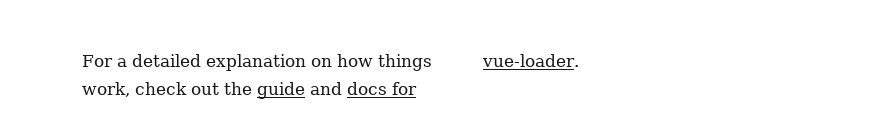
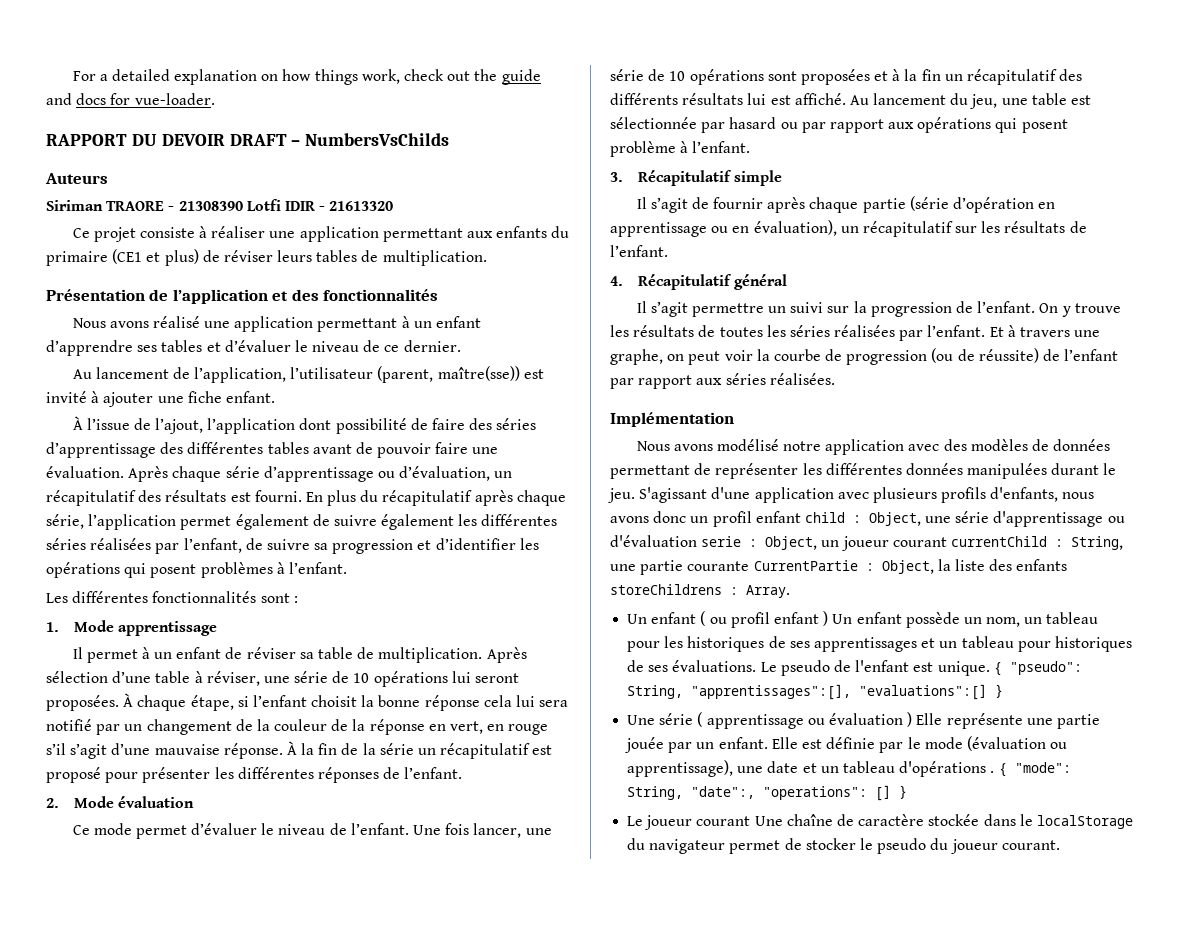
+ RAPPORT DU DEVOIR DRAFT – NumbersVsChilds
+ Auteurs
+ Siriman TRAORE - 21308390 Lotfi IDIR - 21613320
+ Ce projet consiste à réaliser une application permettant aux enfants du primaire (CE1 et plus) de réviser leurs tables de multiplication.
+ Présentation de l’application et des fonctionnalités
+ Nous avons réalisé une application permettant à un enfant d’apprendre ses tables et d’évaluer le niveau de ce dernier.
+ Au lancement de l’application, l’utilisateur (parent, maître(sse)) est invité à ajouter une fiche enfant.
+ À l’issue de l’ajout, l’application dont possibilité de faire des séries d’apprentissage des différentes tables avant de pouvoir faire une évaluation. Après chaque série d’apprentissage ou d’évaluation, un récapitulatif des résultats est fourni. En plus du récapitulatif après chaque série, l’application permet également de suivre également les différentes séries réalisées par l’enfant, de suivre sa progression et d’identifier les opérations qui posent problèmes à l’enfant.
+ Les différentes fonctionnalités sont :
+ 1. Mode apprentissage
+ Il permet à un enfant de réviser sa table de multiplication. Après sélection d’une table à réviser, une série de 10 opérations lui seront proposées. À chaque étape, si l’enfant choisit la bonne réponse cela lui sera notifié par un changement de la couleur de la réponse en vert, en rouge s’il s’agit d’une mauvaise réponse. À la fin de la série un récapitulatif est proposé pour présenter les différentes réponses de l’enfant.
+ 2. Mode évaluation
+ Ce mode permet d’évaluer le niveau de l’enfant. Une fois lancer, une série de 10 opérations sont proposées et à la fin un récapitulatif des différents résultats lui est affiché. Au lancement du jeu, une table est sélectionnée par hasard ou par rapport aux opérations qui posent problème à l’enfant.
+ 3. Récapitulatif simple
+ Il s’agit de fournir après chaque partie (série d’opération en apprentissage ou en évaluation), un récapitulatif sur les résultats de l’enfant.
+ 4. Récapitulatif général
+ Il s’agit permettre un suivi sur la progression de l’enfant. On y trouve les résultats de toutes les séries réalisées par l’enfant. Et à travers une graphe, on peut voir la courbe de progression (ou de réussite) de l’enfant par rapport aux séries réalisées.
+ Implémentation
+ Nous avons modélisé notre application avec des modèles de données permettant de représenter les différentes données manipulées durant le jeu. S'agissant d'une application avec plusieurs profils d'enfants, nous avons donc un profil enfant child : Object, une série d'apprentissage ou d'évaluation serie : Object, un joueur courant currentChild : String, une partie courante CurrentPartie : Object, la liste des enfants storeChildrens : Array.
+ Un enfant ( ou profil enfant ) Un enfant possède un nom, un tableau pour les historiques de ses apprentissages et un tableau pour historiques de ses évaluations. Le pseudo de l'enfant est unique. { "pseudo": String, "apprentissages":[], "evaluations":[] }
+ Une série ( apprentissage ou évaluation ) Elle représente une partie jouée par un enfant. Elle est définie par le mode (évaluation ou apprentissage), une date et un tableau d'opérations . { "mode": String, "date":, "operations": [] }
+ Le joueur courant Une chaîne de caractère stockée dans le localStorage du navigateur permet de stocker le pseudo du joueur courant.

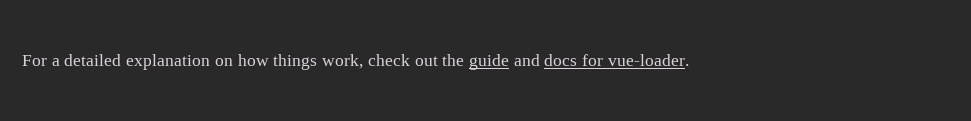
- RAPPORT DU DEVOIR DRAFT – NumbersVsChilds
- Auteurs
- Siriman TRAORE - 21308390 Lotfi IDIR - 21613320
- Ce projet consiste à réaliser une application permettant aux enfants du primaire (CE1 et plus) de réviser leurs tables de multiplication.
- Présentation de l’application et des fonctionnalités
- Nous avons réalisé une application permettant à un enfant d’apprendre ses tables et d’évaluer le niveau de ce dernier.
- Au lancement de l’application, l’utilisateur (parent, maître(sse)) est invité à ajouter une fiche enfant.
- À l’issue de l’ajout, l’application dont possibilité de faire des séries d’apprentissage des différentes tables avant de pouvoir faire une évaluation. Après chaque série d’apprentissage ou d’évaluation, un récapitulatif des résultats est fourni. En plus du récapitulatif après chaque série, l’application permet également de suivre également les différentes séries réalisées par l’enfant, de suivre sa progression et d’identifier les opérations qui posent problèmes à l’enfant.
- Les différentes fonctionnalités sont :
- 1. Mode apprentissage
- Il permet à un enfant de réviser sa table de multiplication. Après sélection d’une table à réviser, une série de 10 opérations lui seront proposées. À chaque étape, si l’enfant choisit la bonne réponse cela lui sera notifié par un changement de la couleur de la réponse en vert, en rouge s’il s’agit d’une mauvaise réponse. À la fin de la série un récapitulatif est proposé pour présenter les différentes réponses de l’enfant.
- 2. Mode évaluation
- Ce mode permet d’évaluer le niveau de l’enfant. Une fois lancer, une série de 10 opérations sont proposées et à la fin un récapitulatif des différents résultats lui est affiché. Au lancement du jeu, une table est sélectionnée par hasard ou par rapport aux opérations qui posent problème à l’enfant.
- 3. Récapitulatif simple
- Il s’agit de fournir après chaque partie (série d’opération en apprentissage ou en évaluation), un récapitulatif sur les résultats de l’enfant.
- 4. Récapitulatif général
- Il s’agit permettre un suivi sur la progression de l’enfant. On y trouve les résultats de toutes les séries réalisées par l’enfant. Et à travers une graphe, on peut voir la courbe de progression (ou de réussite) de l’enfant par rapport aux séries réalisées.
- Implémentation
- Nous avons modélisé notre application avec des modèles de données permettant de représenter les différentes données manipulées durant le jeu. S'agissant d'une application avec plusieurs profils d'enfants, nous avons donc un profil enfant child : Object, une série d'apprentissage ou d'évaluation serie : Object, un joueur courant currentChild : String, une partie courante CurrentPartie : Object, la liste des enfants storeChildrens : Array.
- Un enfant ( ou profil enfant ) Un enfant possède un nom, un tableau pour les historiques de ses apprentissages et un tableau pour historiques de ses évaluations. Le pseudo de l'enfant est unique. { "pseudo": String, "apprentissages":[], "evaluations":[] }
- Une série ( apprentissage ou évaluation ) Elle représente une partie jouée par un enfant. Elle est définie par le mode (évaluation ou apprentissage), une date et un tableau d'opérations . { "mode": String, "date":, "operations": [] }
- Le joueur courant Une chaîne de caractère stockée dans le localStorage du navigateur permet de stocker le pseudo du joueur courant.

